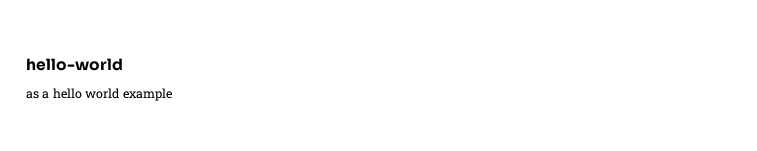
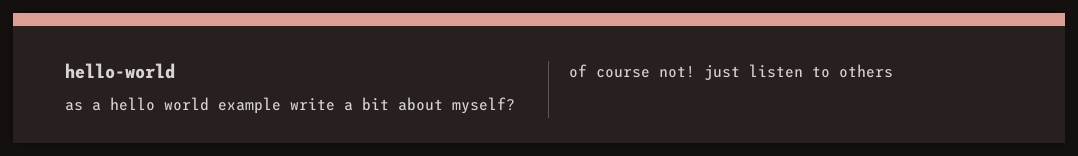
- as a hello world example
+ as a hello world example write a bit about myself? of course not! just listen to others

